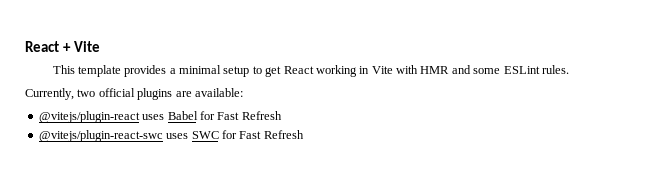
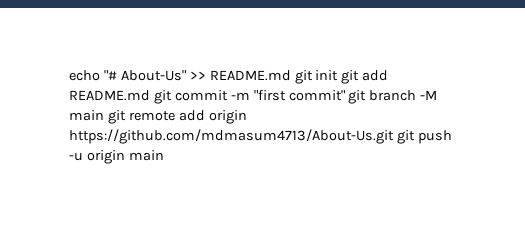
- React + Vite
- This template provides a minimal setup to get React working in Vite with HMR and some ESLint rules.
- Currently, two official plugins are available:
- @vitejs/plugin-react uses Babel for Fast Refresh
- @vitejs/plugin-react-swc uses SWC for Fast Refresh
+ echo "# About-Us" >> README.md git init git add README.md git commit -m "first commit" git branch -M main git remote add origin https://github.com/mdmasum4713/About-Us.git git push -u origin main

